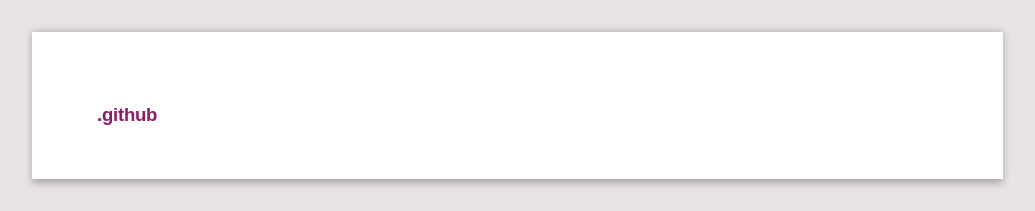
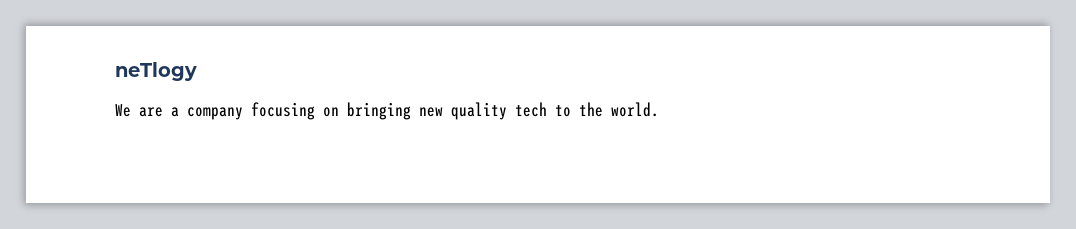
- .github
+ neTlogy
+ We are a company focusing on bringing new quality tech to the world.

